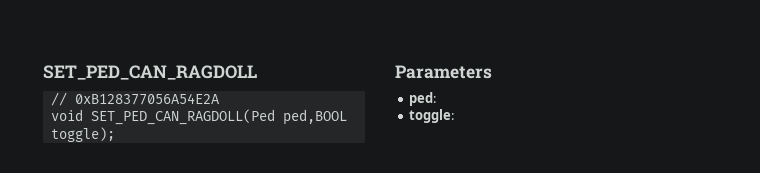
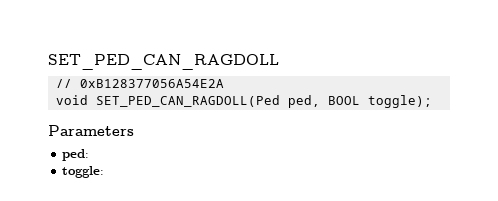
- void SET_PED_CAN_RAGDOLL(Ped ped,BOOL toggle);
+ void SET_PED_CAN_RAGDOLL(Ped ped, BOOL toggle);

